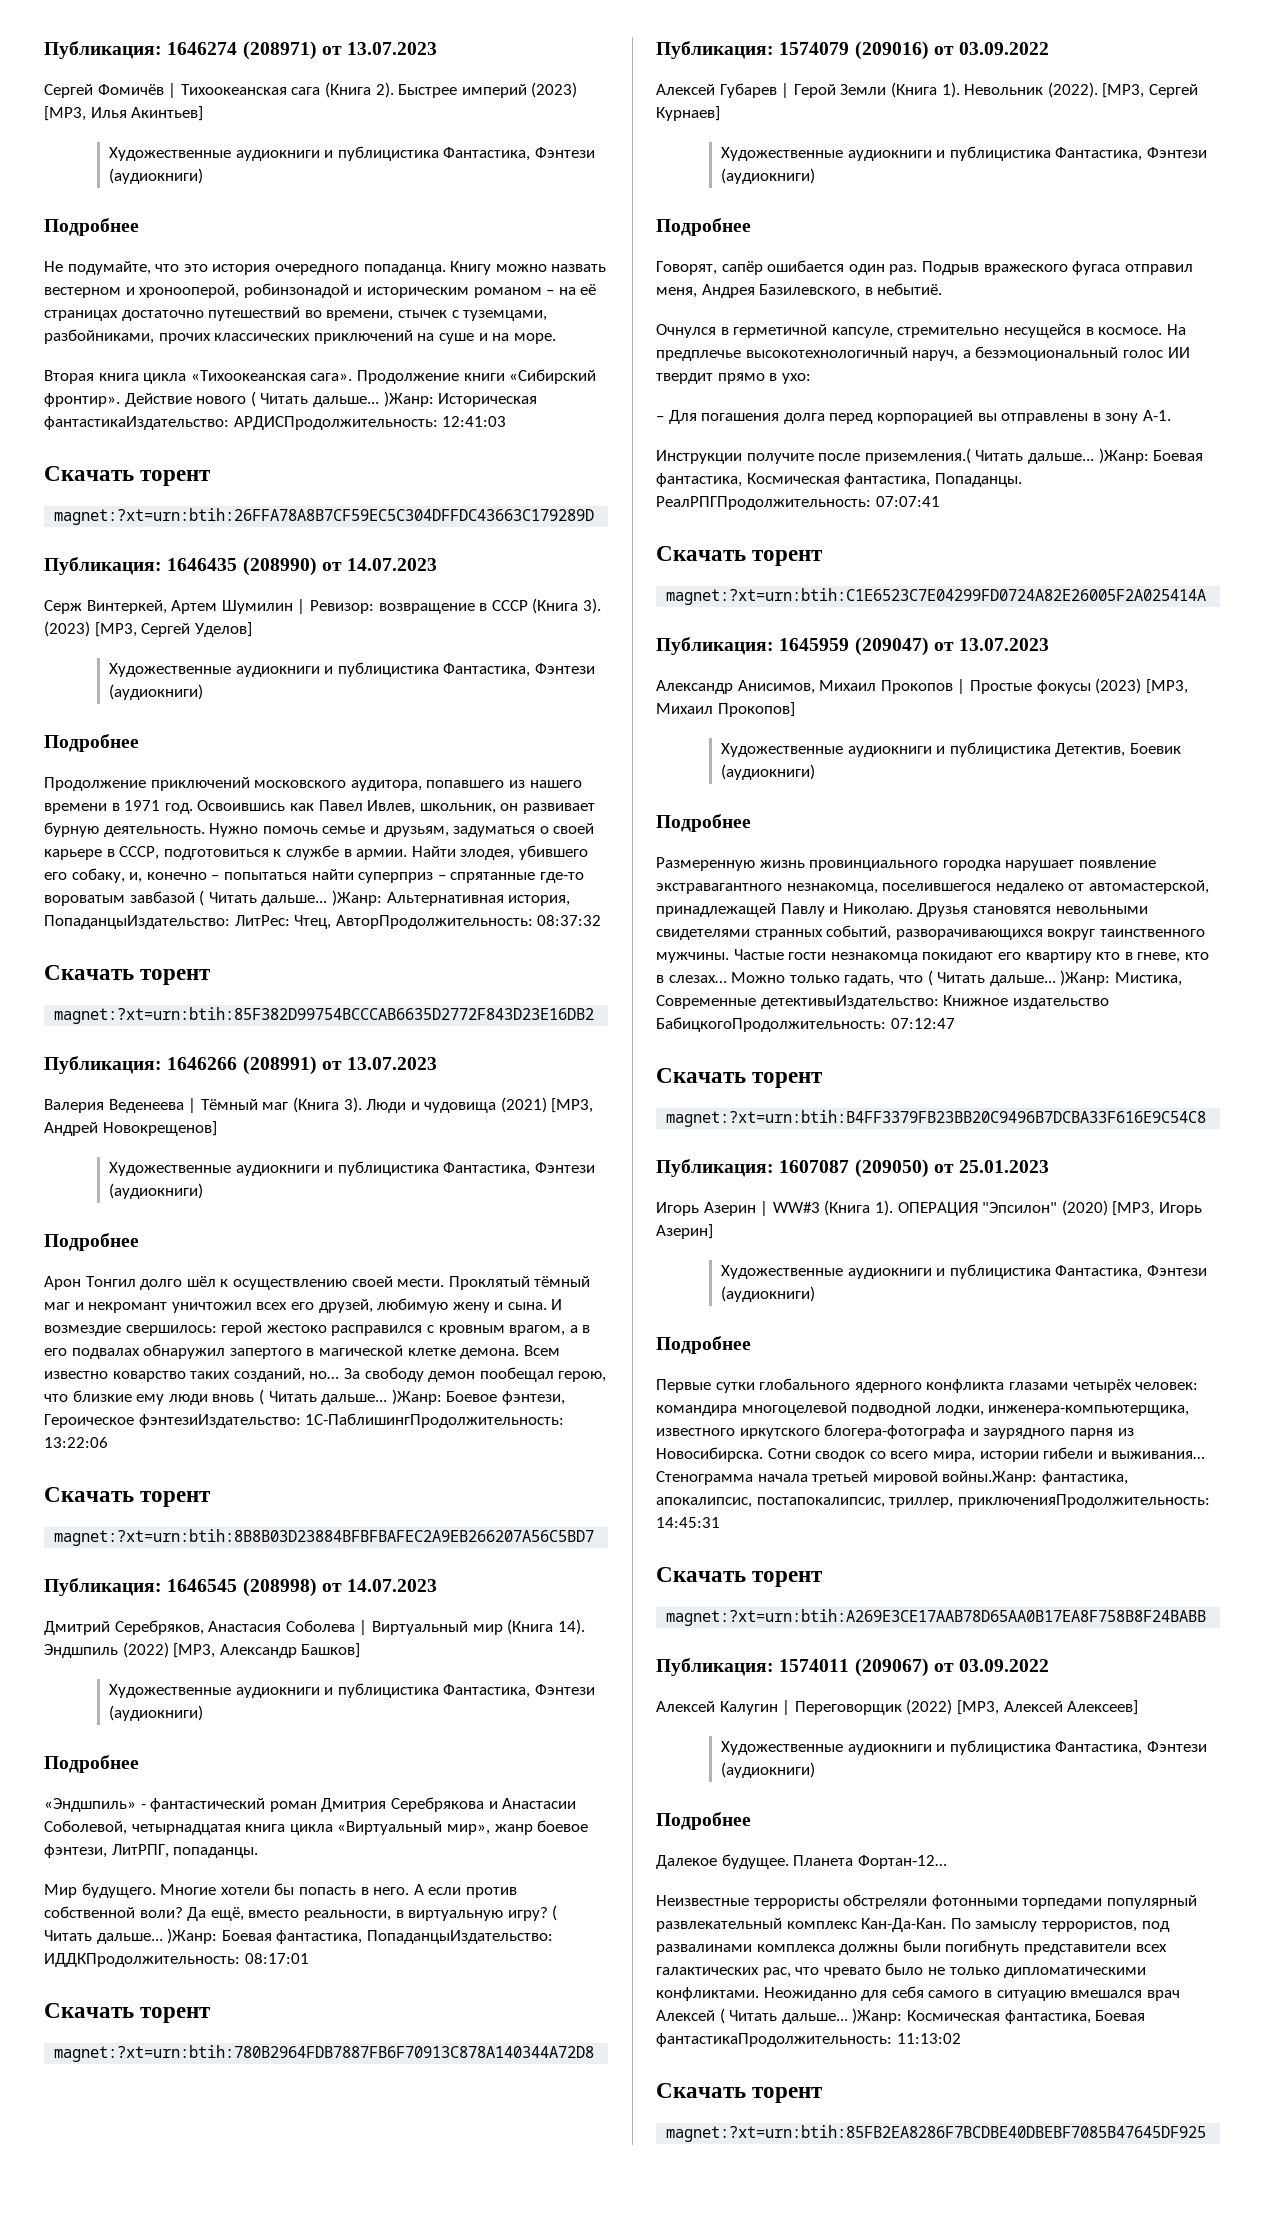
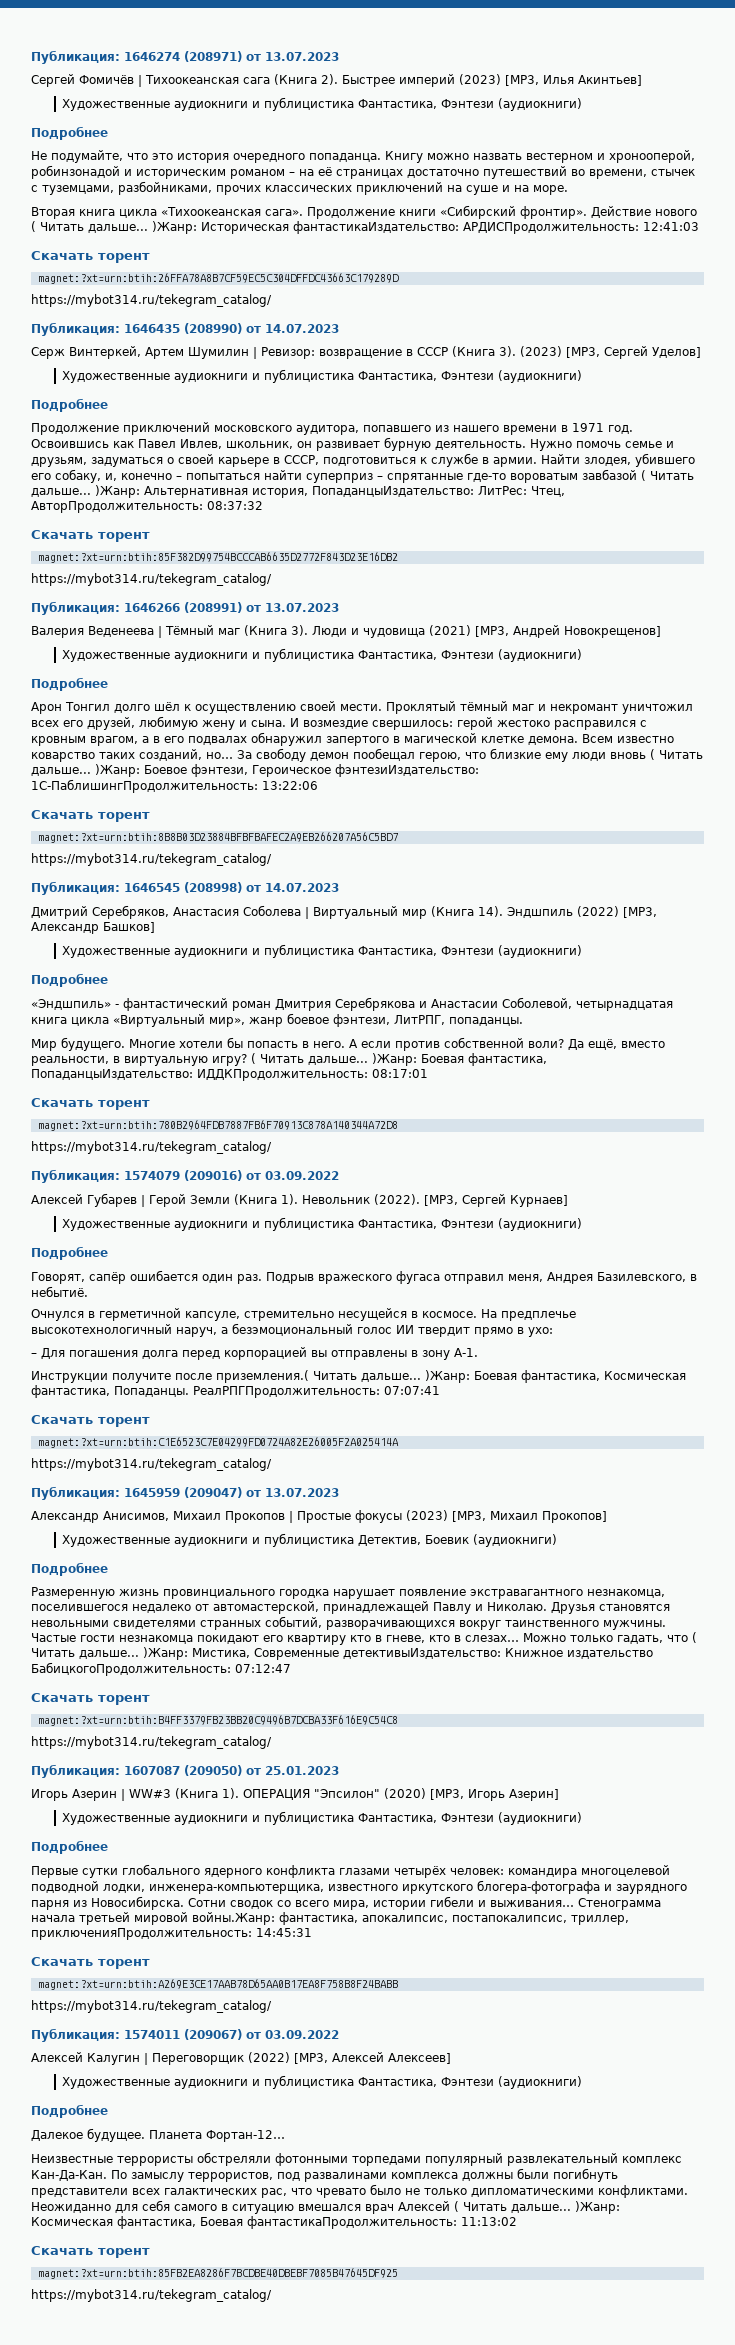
  magnet:?xt=urn:btih:26FFA78A8B7CF59EC5C304DFFDC43663C179289D
+ https://mybot314.ru/tekegram_catalog/
  magnet:?xt=urn:btih:85F382D99754BCCCAB6635D2772F843D23E16DB2
+ https://mybot314.ru/tekegram_catalog/
  magnet:?xt=urn:btih:8B8B03D23884BFBFBAFEC2A9EB266207A56C5BD7
+ https://mybot314.ru/tekegram_catalog/
  magnet:?xt=urn:btih:780B2964FDB7887FB6F70913C878A140344A72D8
+ https://mybot314.ru/tekegram_catalog/
  magnet:?xt=urn:btih:C1E6523C7E04299FD0724A82E26005F2A025414A
+ https://mybot314.ru/tekegram_catalog/
  magnet:?xt=urn:btih:B4FF3379FB23BB20C9496B7DCBA33F616E9C54C8
+ https://mybot314.ru/tekegram_catalog/
  magnet:?xt=urn:btih:A269E3CE17AAB78D65AA0B17EA8F758B8F24BABB
+ https://mybot314.ru/tekegram_catalog/
  magnet:?xt=urn:btih:85FB2EA8286F7BCDBE40DBEBF7085B47645DF925
+ https://mybot314.ru/tekegram_catalog/

